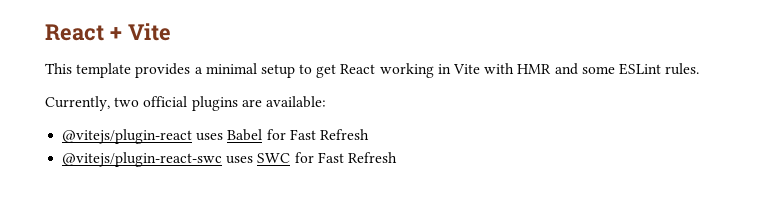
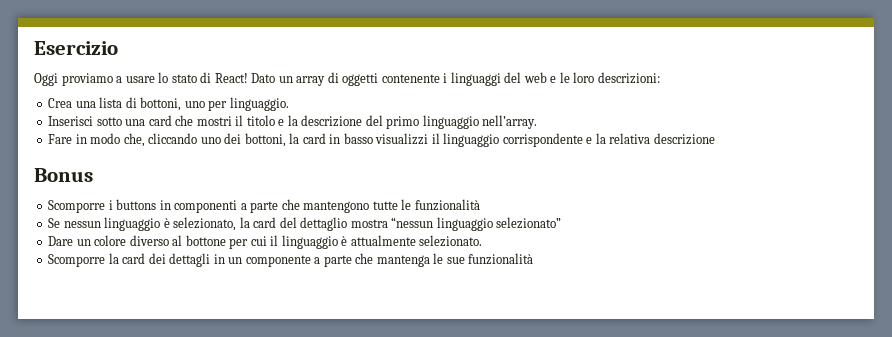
- React + Vite
- This template provides a minimal setup to get React working in Vite with HMR and some ESLint rules.
- Currently, two official plugins are available:
- @vitejs/plugin-react uses Babel for Fast Refresh
- @vitejs/plugin-react-swc uses SWC for Fast Refresh
+ Esercizio
+ Oggi proviamo a usare lo stato di React! Dato un array di oggetti contenente i linguaggi del web e le loro descrizioni:
+ Crea una lista di bottoni, uno per linguaggio.
+ Inserisci sotto una card che mostri il titolo e la descrizione del primo linguaggio nell’array.
+ Fare in modo che, cliccando uno dei bottoni, la card in basso visualizzi il linguaggio corrispondente e la relativa descrizione
+ Bonus
+ Scomporre i buttons in componenti a parte che mantengono tutte le funzionalità
+ Se nessun linguaggio è selezionato, la card del dettaglio mostra “nessun linguaggio selezionato”
+ Dare un colore diverso al bottone per cui il linguaggio è attualmente selezionato.
+ Scomporre la card dei dettagli in un componente a parte che mantenga le sue funzionalità

